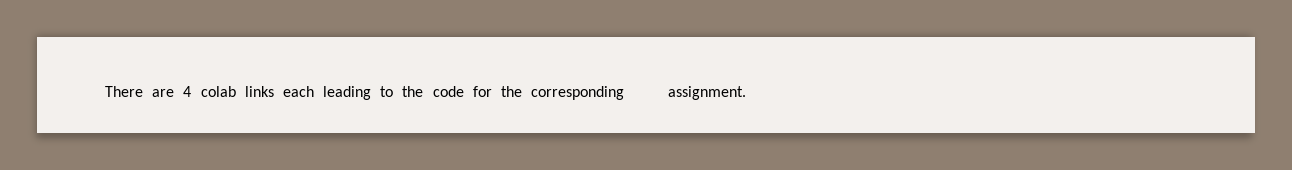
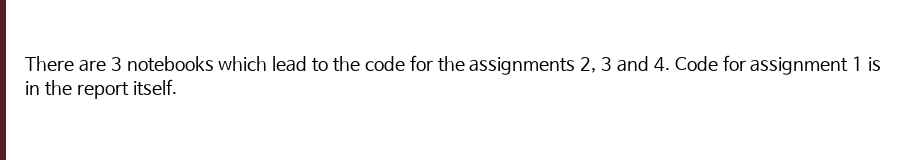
- There are 4 colab links each leading to the code for the corresponding assignment.
+ There are 3 notebooks which lead to the code for the assignments 2, 3 and 4. Code for assignment 1 is in the report itself.

